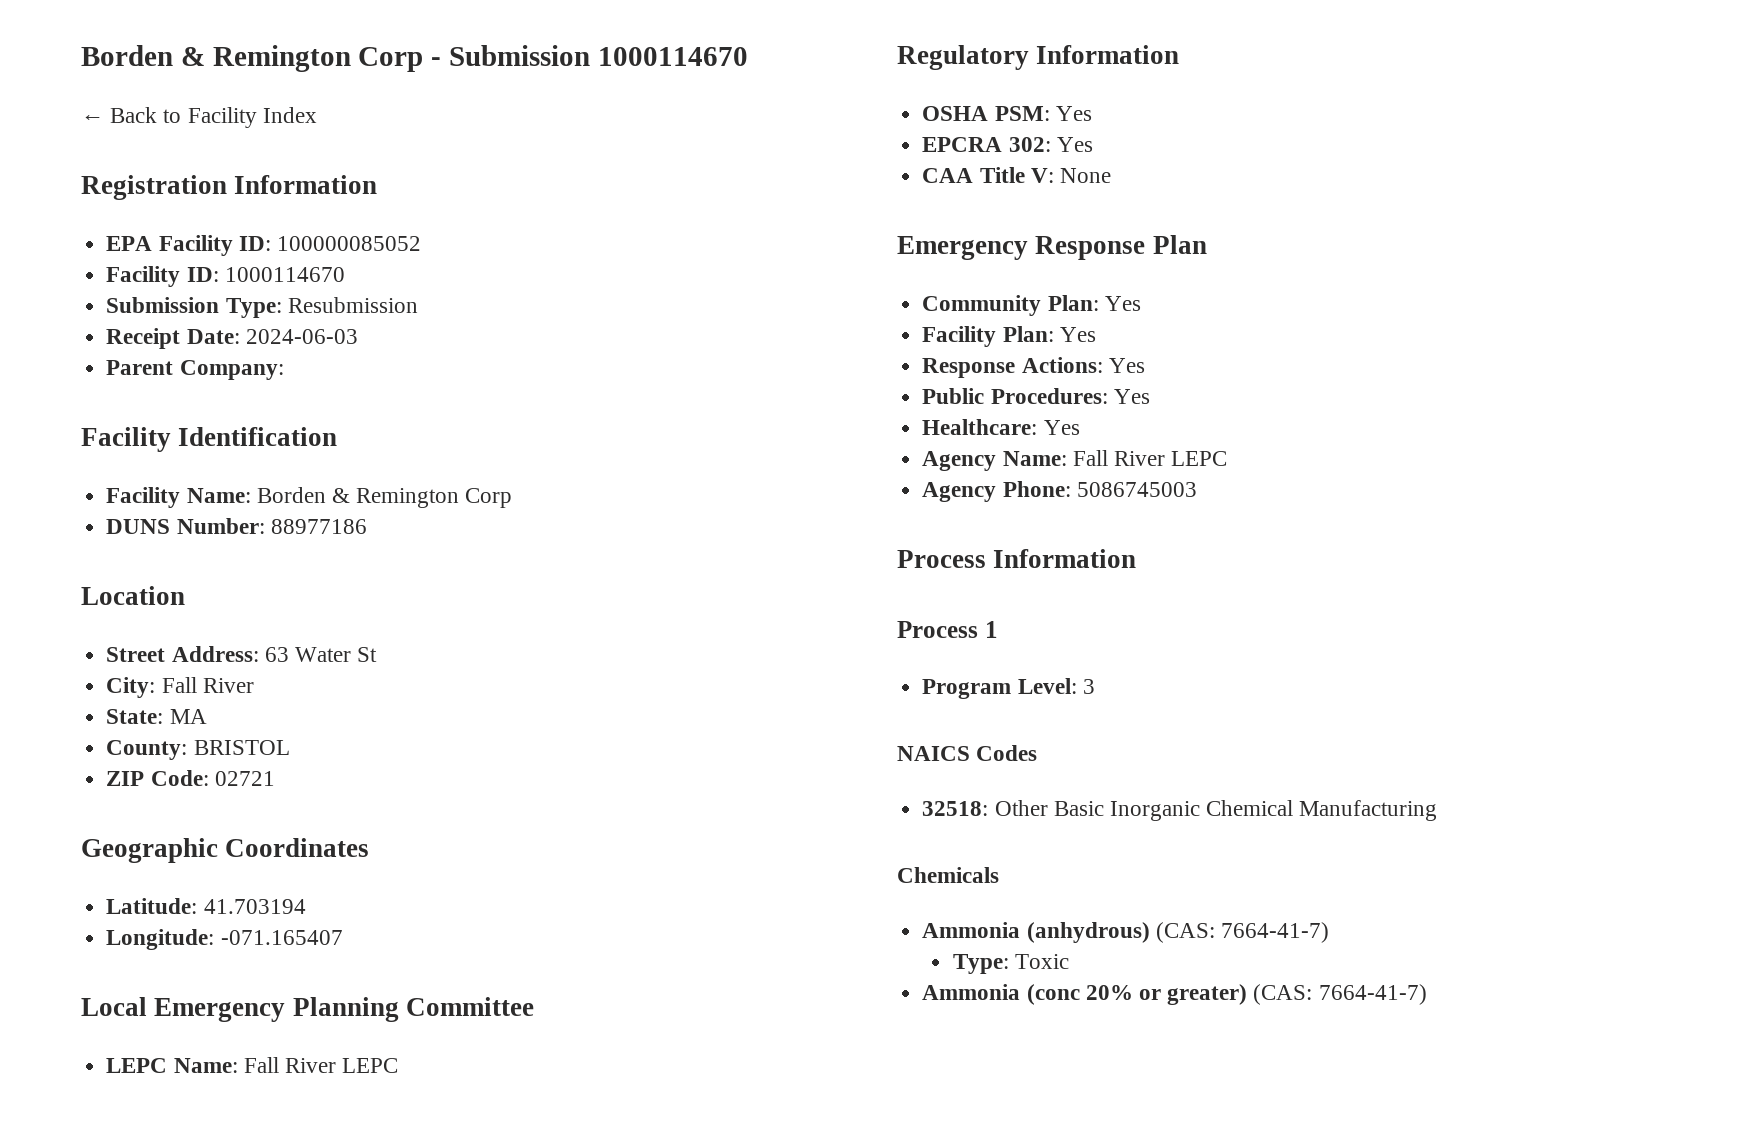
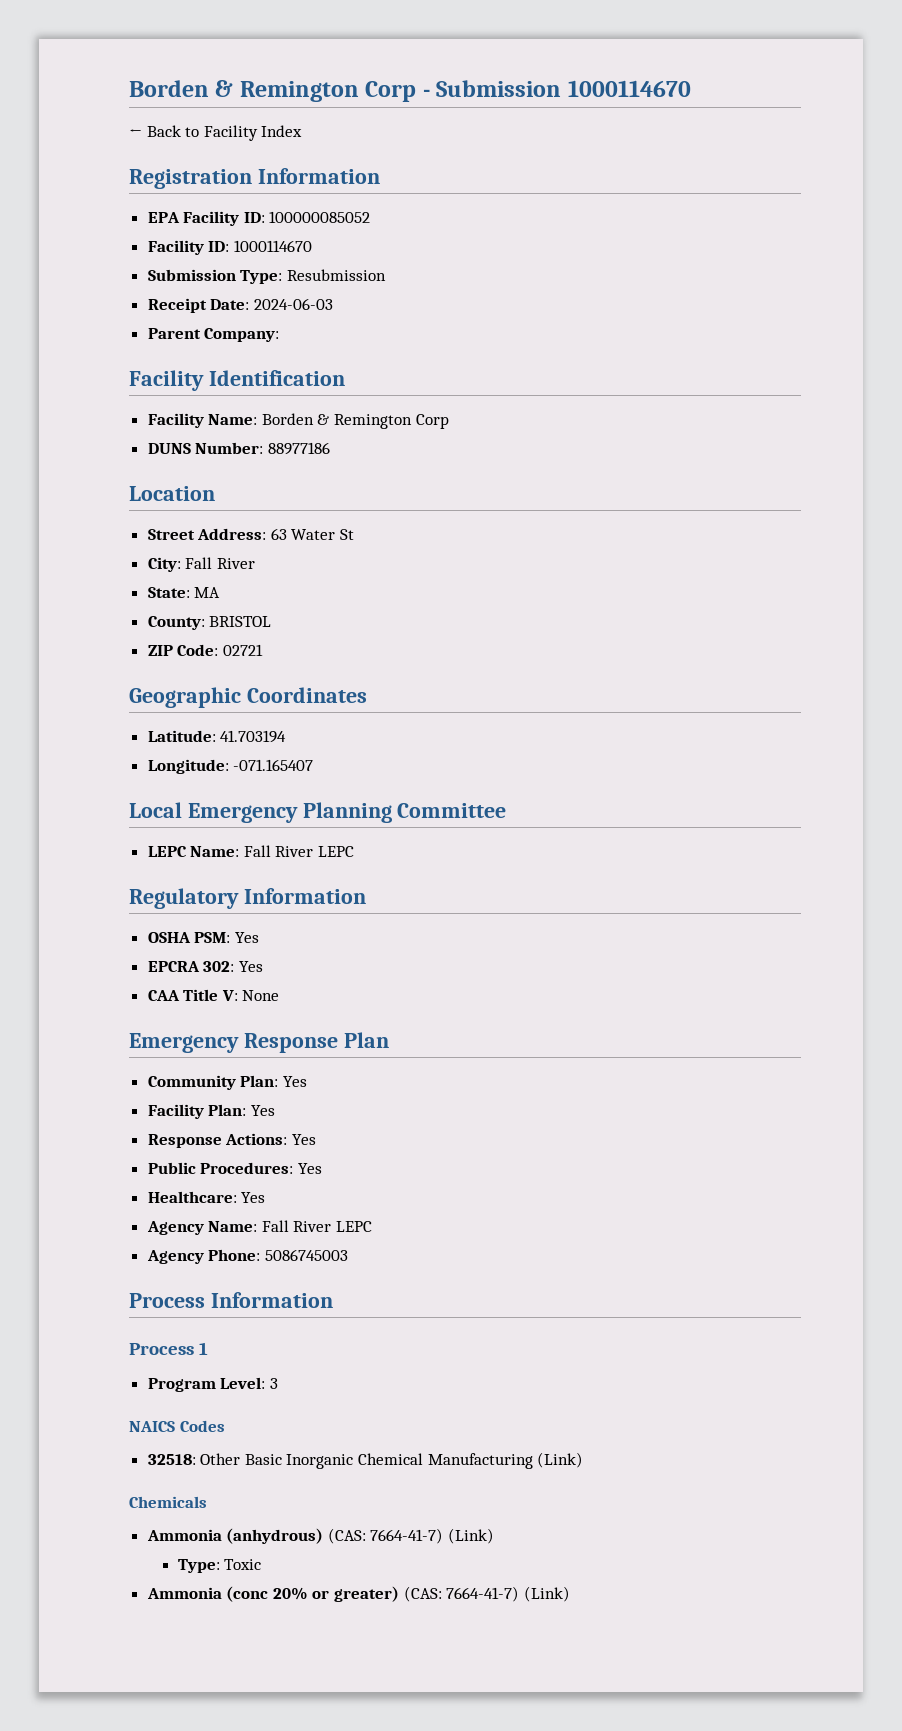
- 32518: Other Basic Inorganic Chemical Manufacturing
+ 32518: Other Basic Inorganic Chemical Manufacturing (Link)
- Ammonia (anhydrous) (CAS: 7664-41-7)
+ Ammonia (anhydrous) (CAS: 7664-41-7) (Link)
- Ammonia (conc 20% or greater) (CAS: 7664-41-7)
+ Ammonia (conc 20% or greater) (CAS: 7664-41-7) (Link)

